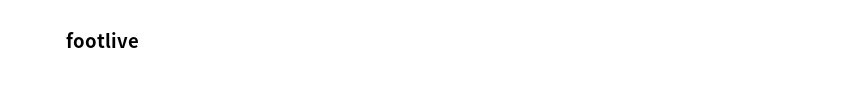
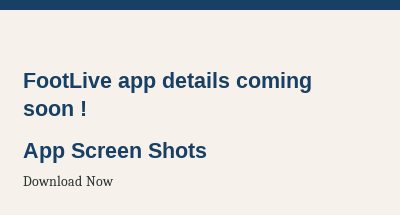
- footlive
+ FootLive app details coming soon !
+ App Screen Shots
+ Download Now

